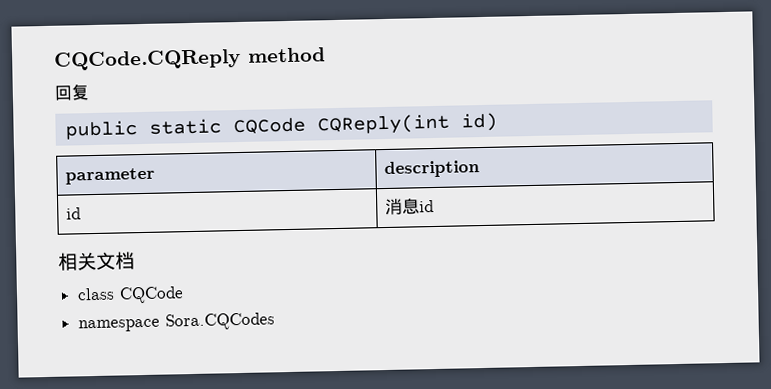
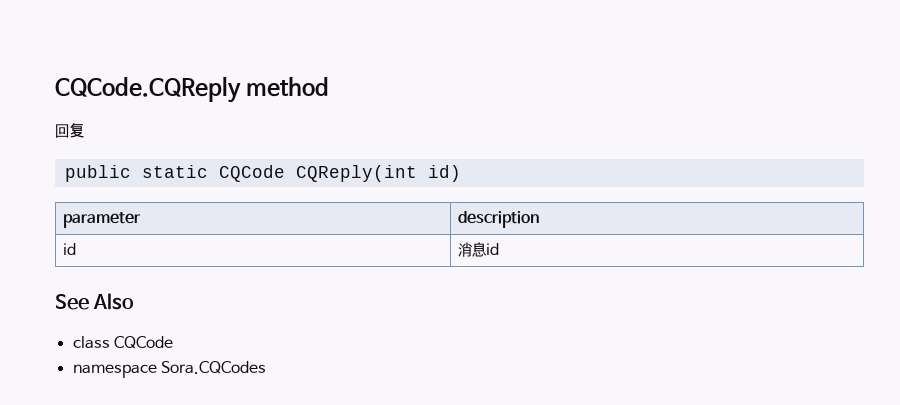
- 相关文档
+ See Also

